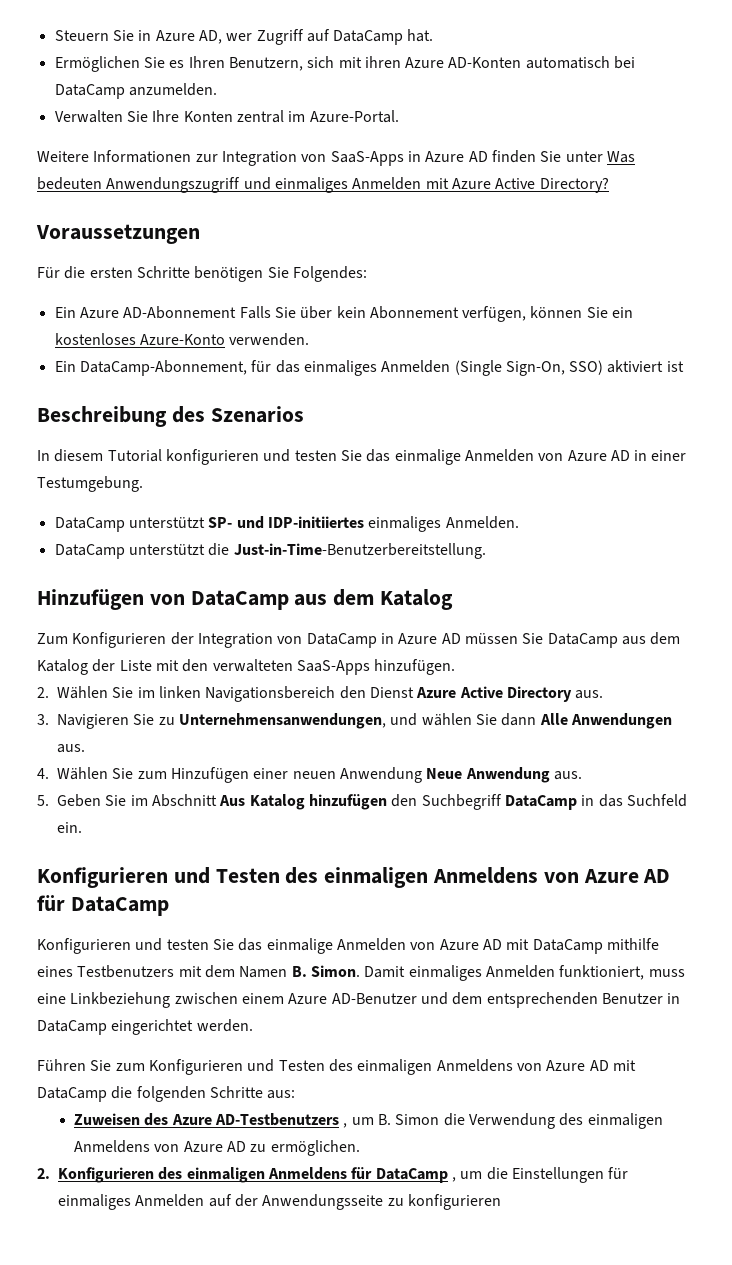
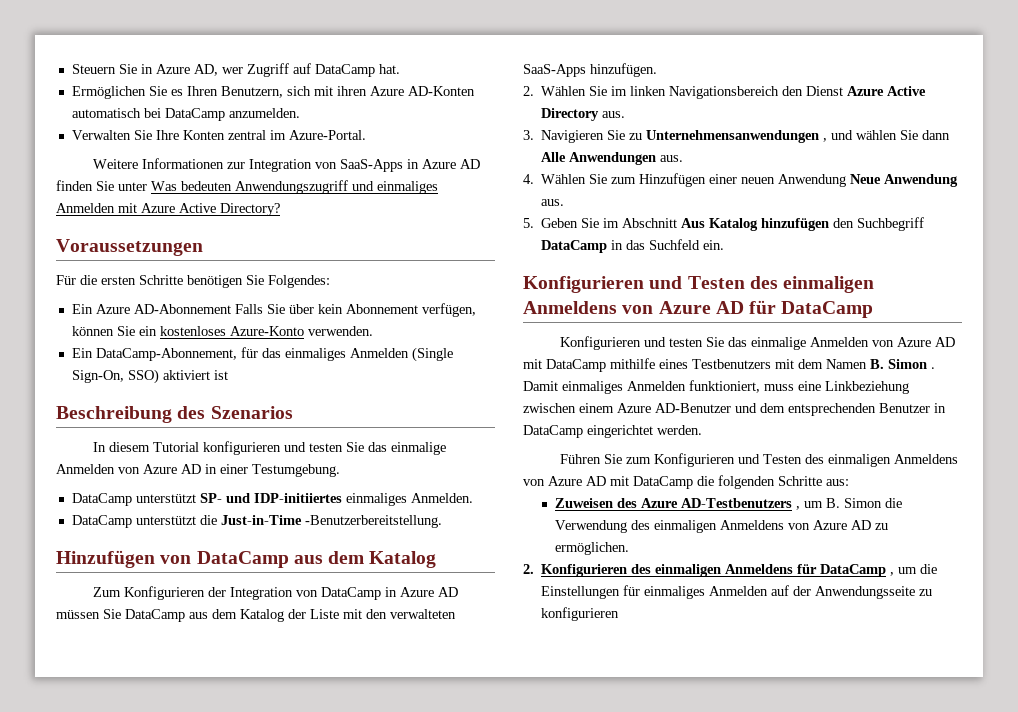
- DataCamp unterstützt die Just-in-Time-Benutzerbereitstellung.
+ DataCamp unterstützt die Just-in-Time -Benutzerbereitstellung.
- 3. Navigieren Sie zu Unternehmensanwendungen, und wählen Sie dann Alle Anwendungen aus.
+ 3. Navigieren Sie zu Unternehmensanwendungen , und wählen Sie dann Alle Anwendungen aus.
- Konfigurieren und testen Sie das einmalige Anmelden von Azure AD mit DataCamp mithilfe eines Testbenutzers mit dem Namen B. Simon.
+ Konfigurieren und testen Sie das einmalige Anmelden von Azure AD mit DataCamp mithilfe eines Testbenutzers mit dem Namen B. Simon .

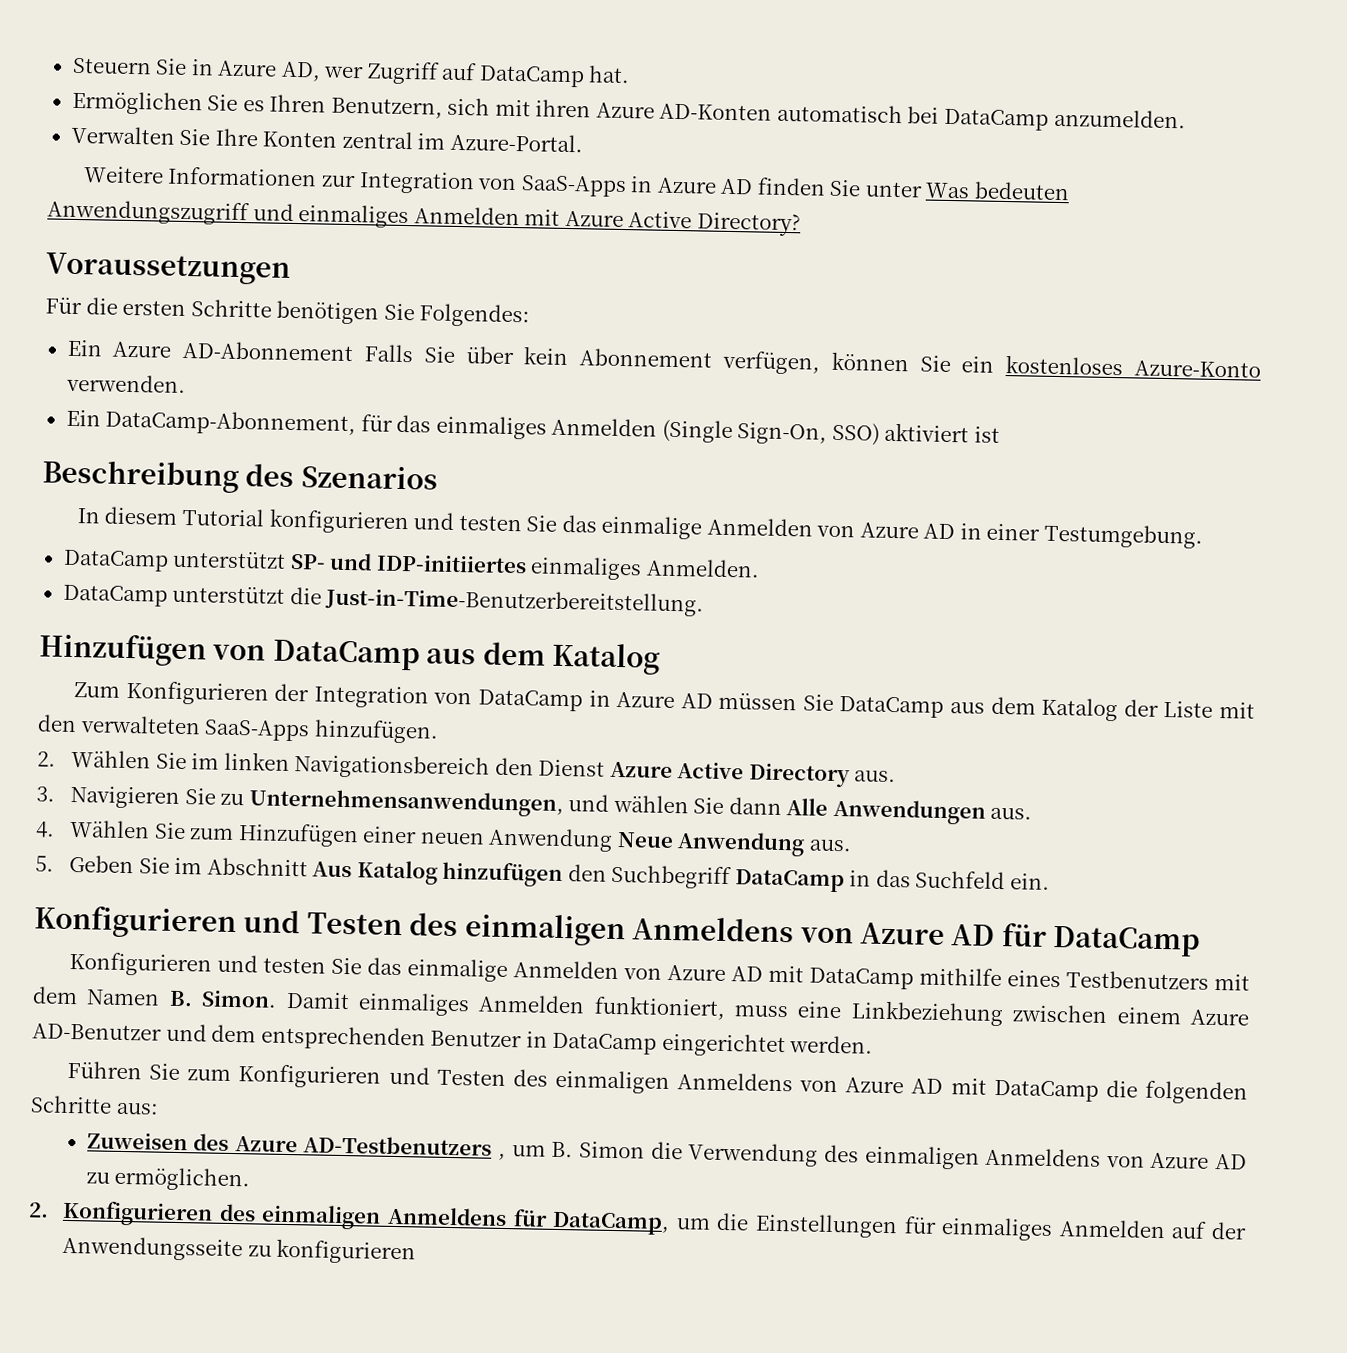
- DataCamp unterstützt die Just-in-Time -Benutzerbereitstellung.
+ DataCamp unterstützt die Just-in-Time-Benutzerbereitstellung.
- 3. Navigieren Sie zu Unternehmensanwendungen , und wählen Sie dann Alle Anwendungen aus.
+ 3. Navigieren Sie zu Unternehmensanwendungen, und wählen Sie dann Alle Anwendungen aus.
- Konfigurieren und testen Sie das einmalige Anmelden von Azure AD mit DataCamp mithilfe eines Testbenutzers mit dem Namen B. Simon .
+ Konfigurieren und testen Sie das einmalige Anmelden von Azure AD mit DataCamp mithilfe eines Testbenutzers mit dem Namen B. Simon.
- 2. Konfigurieren des einmaligen Anmeldens für DataCamp , um die Einstellungen für einmaliges Anmelden auf der Anwendungsseite zu konfigurieren
+ 2. Konfigurieren des einmaligen Anmeldens für DataCamp, um die Einstellungen für einmaliges Anmelden auf der Anwendungsseite zu konfigurieren

